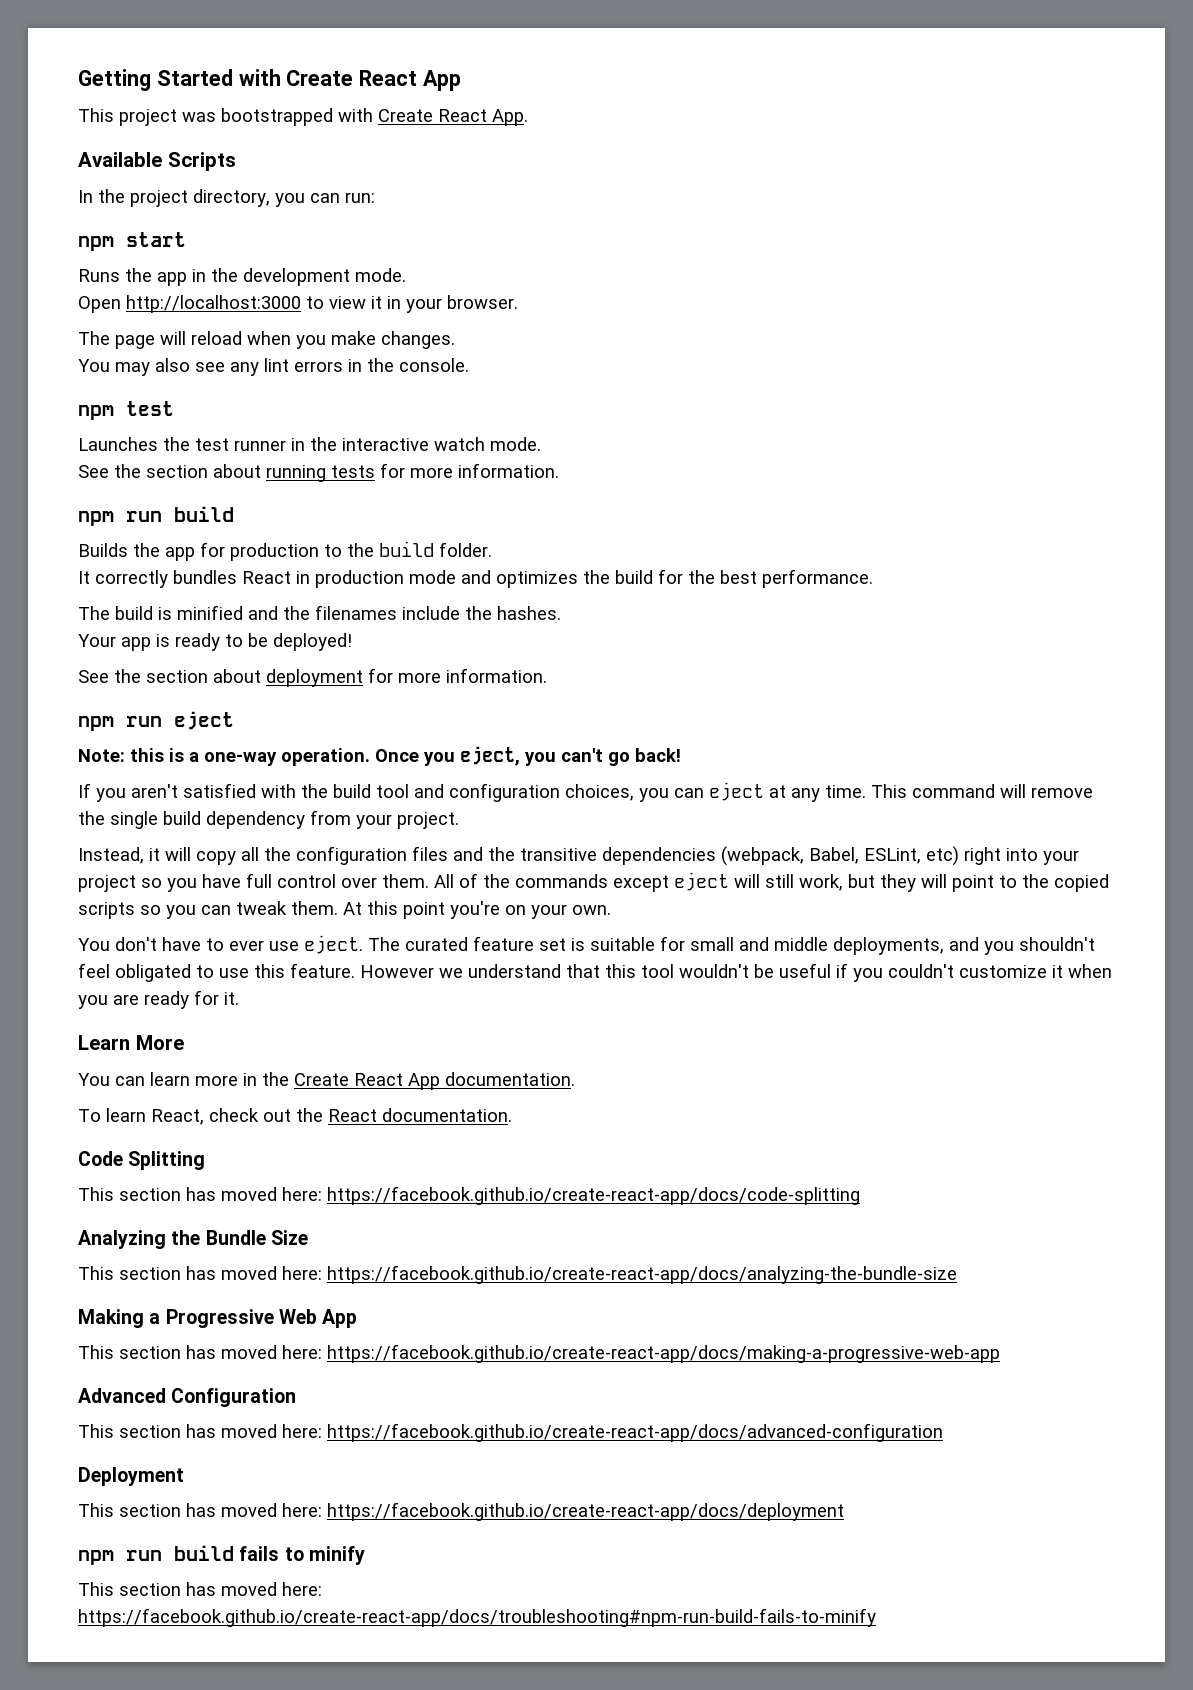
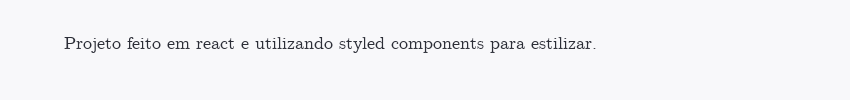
- Getting Started with Create React App
- This project was bootstrapped with Create React App.
- Available Scripts
- In the project directory, you can run:
- npm start
- Runs the app in the development mode.
- Open http://localhost:3000 to view it in your browser.
- The page will reload when you make changes.
- You may also see any lint errors in the console.
- npm test
- Launches the test runner in the interactive watch mode.
- See the section about running tests for more information.
- npm run build
- Builds the app for production to the build folder.
- It correctly bundles React in production mode and optimizes the build for the best performance.
- The build is minified and the filenames include the hashes.
- Your app is ready to be deployed!
- See the section about deployment for more information.
- npm run eject
- Note: this is a one-way operation. Once you eject, you can't go back!
- If you aren't satisfied with the build tool and configuration choices, you can eject at any time. This command will remove the single build dependency from your project.
- Instead, it will copy all the configuration files and the transitive dependencies (webpack, Babel, ESLint, etc) right into your project so you have full control over them. All of the commands except eject will still work, but they will point to the copied scripts so you can tweak them. At this point you're on your own.
- You don't have to ever use eject. The curated feature set is suitable for small and middle deployments, and you shouldn't feel obligated to use this feature. However we understand that this tool wouldn't be useful if you couldn't customize it when you are ready for it.
- Learn More
- You can learn more in the Create React App documentation.
- To learn React, check out the React documentation.
- Code Splitting
- This section has moved here: https://facebook.github.io/create-react-app/docs/code-splitting
- Analyzing the Bundle Size
- This section has moved here: https://facebook.github.io/create-react-app/docs/analyzing-the-bundle-size
- Making a Progressive Web App
- This section has moved here: https://facebook.github.io/create-react-app/docs/making-a-progressive-web-app
- Advanced Configuration
- This section has moved here: https://facebook.github.io/create-react-app/docs/advanced-configuration
- Deployment
- This section has moved here: https://facebook.github.io/create-react-app/docs/deployment
- npm run build fails to minify
- This section has moved here: https://facebook.github.io/create-react-app/docs/troubleshooting#npm-run-build-fails-to-minify
+ Projeto feito em react e utilizando styled components para estilizar.

